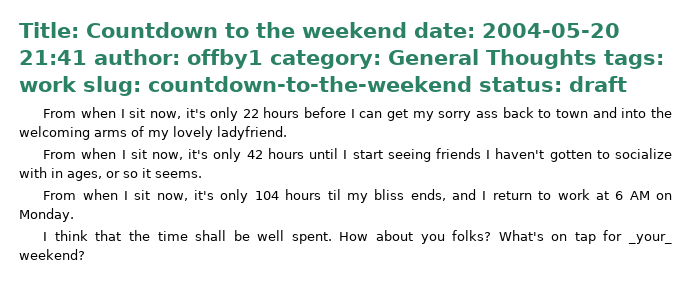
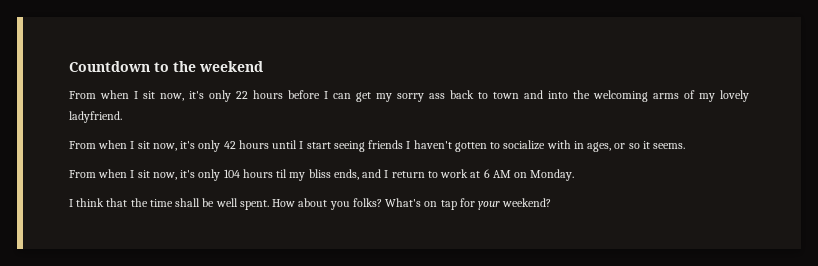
- Title: Countdown to the weekend date: 2004-05-20 21:41 author: offby1 category: General Thoughts tags: work slug: countdown-to-the-weekend status: draft
+ Countdown to the weekend
- What's on tap for _your_ weekend?
+ What's on tap for your weekend?

